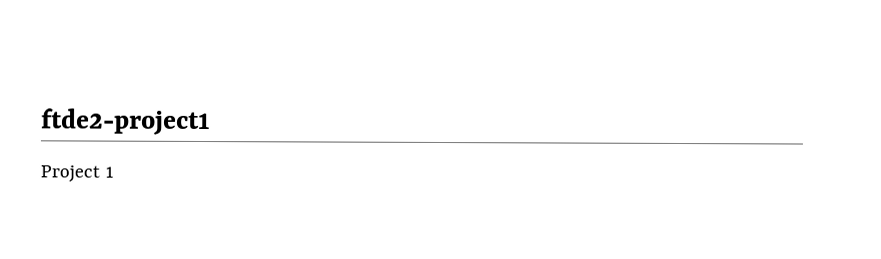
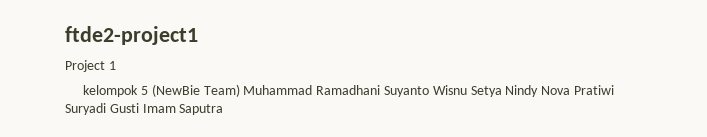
+ kelompok 5 (NewBie Team) Muhammad Ramadhani Suyanto Wisnu Setya Nindy Nova Pratiwi Suryadi Gusti Imam Saputra

